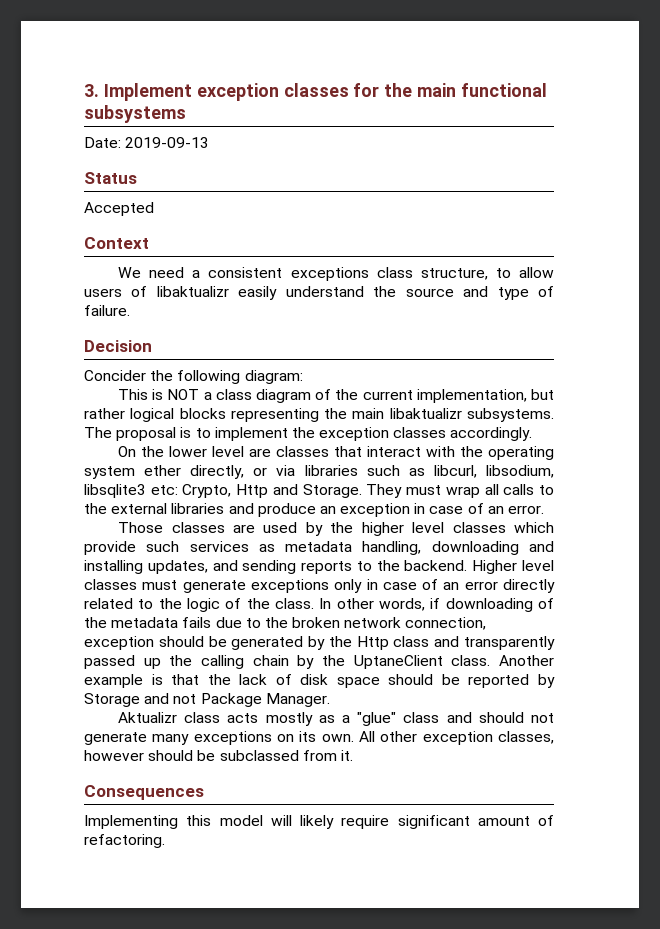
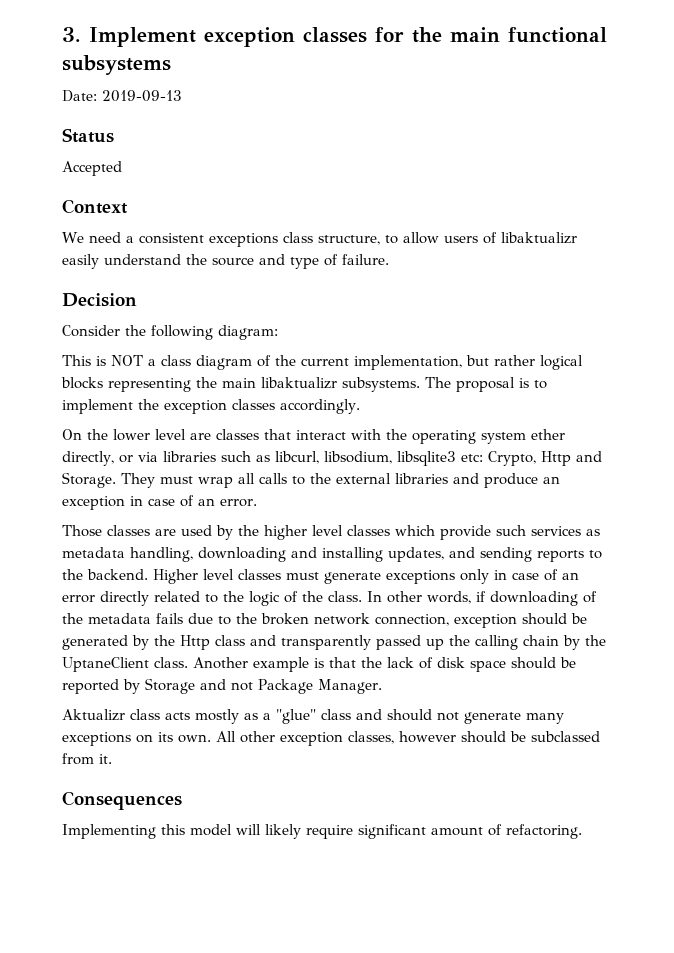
- Concider the following diagram:
+ Consider the following diagram:

